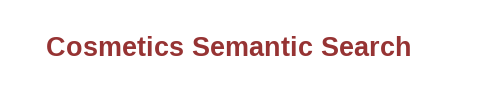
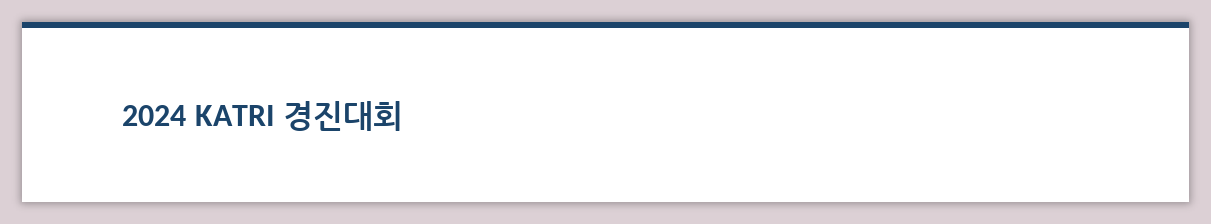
- Cosmetics Semantic Search
+ 2024 KATRI 경진대회

